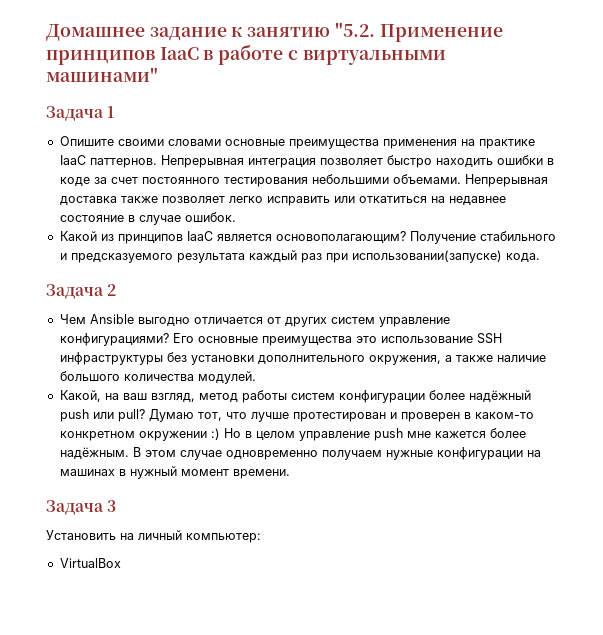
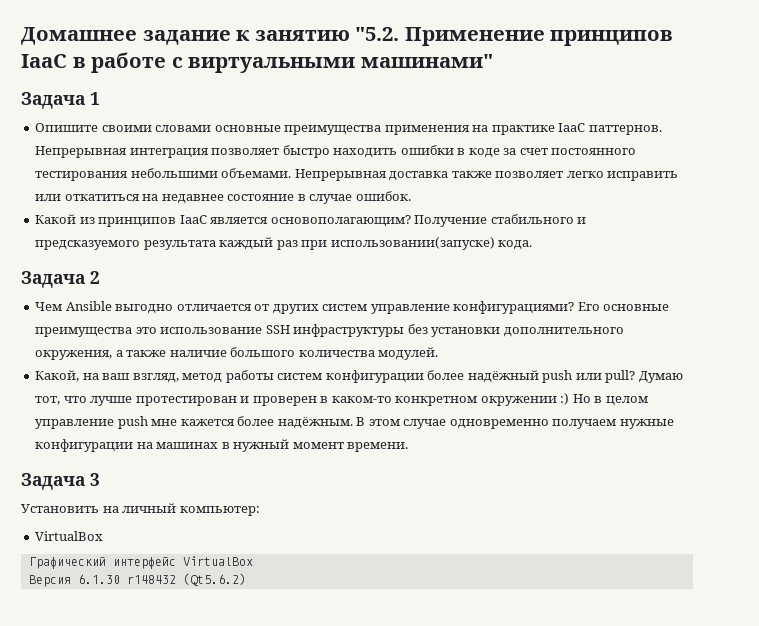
+ Графический интерфейс VirtualBox
+ Версия 6.1.30 r148432 (Qt5.6.2)

